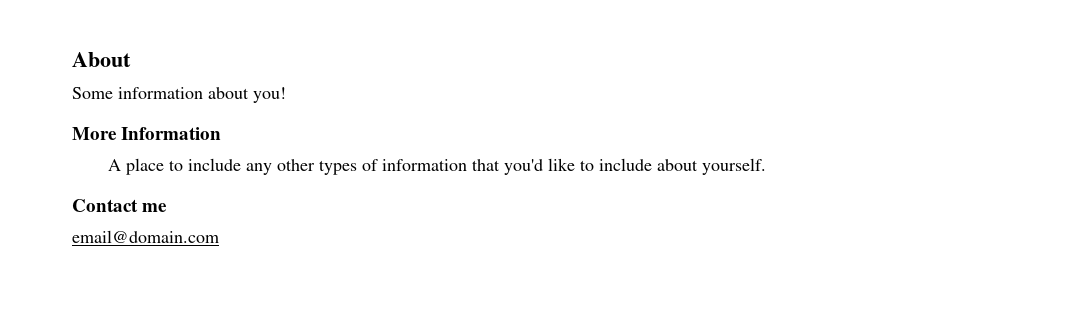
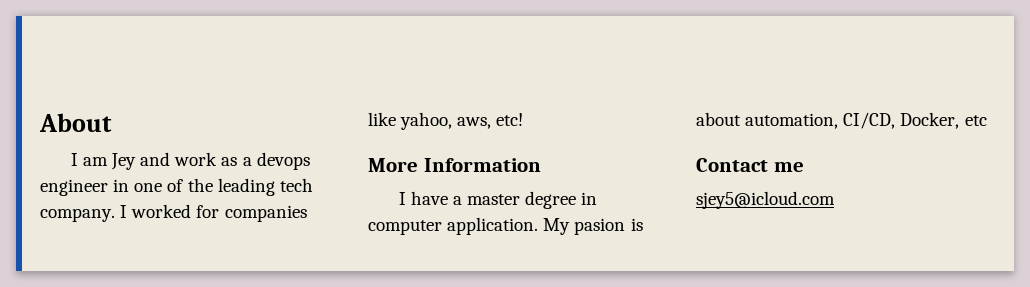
- Some information about you!
+ I am Jey and work as a devops engineer in one of the leading tech company. I worked for companies like yahoo, aws, etc!
  More Information
- A place to include any other types of information that you'd like to include about yourself.
+ I have a master degree in computer application. My pasion is about automation, CI/CD, Docker, etc
- email@domain.com
+ sjey5@icloud.com

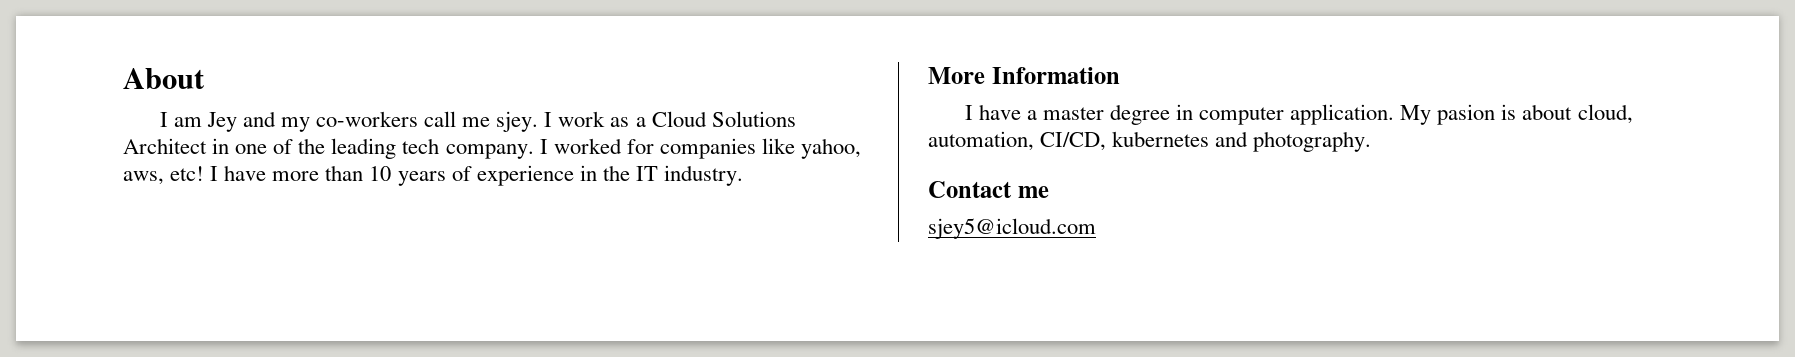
- I am Jey and work as a devops engineer in one of the leading tech company.
+ I am Jey and my co-workers call me sjey. I work as a Cloud Solutions Architect in one of the leading tech company.
+ I have more than 10 years of experience in the IT industry.
- My pasion is about automation, CI/CD, Docker, etc
+ My pasion is about cloud, automation, CI/CD, kubernetes and photography.

